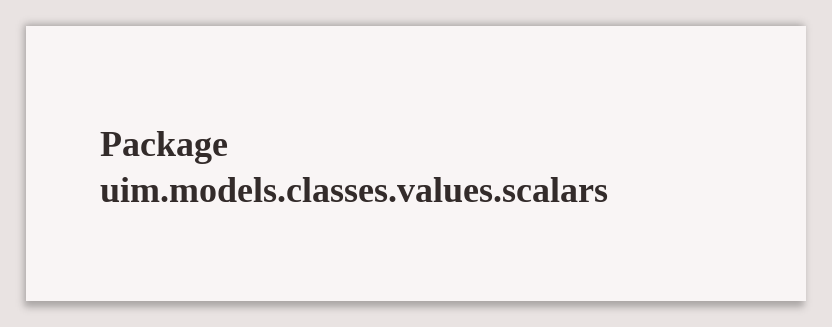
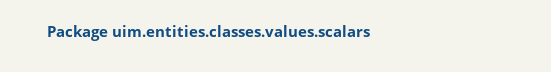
- Package uim.models.classes.values.scalars
+ Package uim.entities.classes.values.scalars

